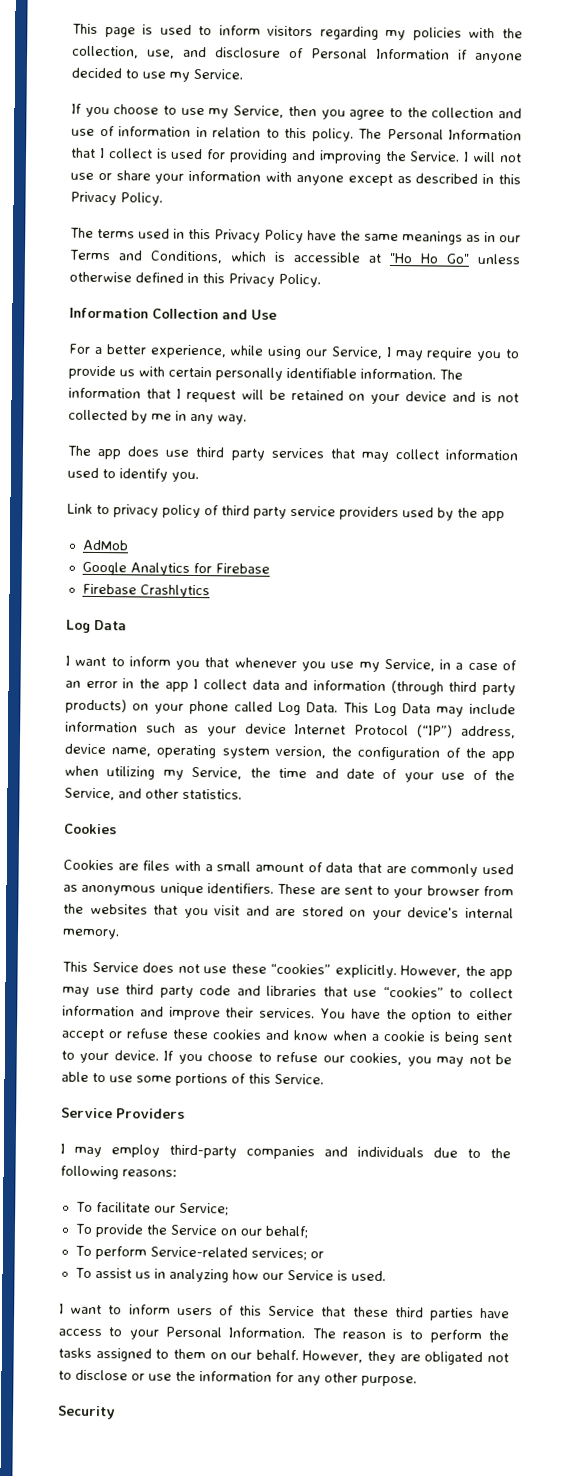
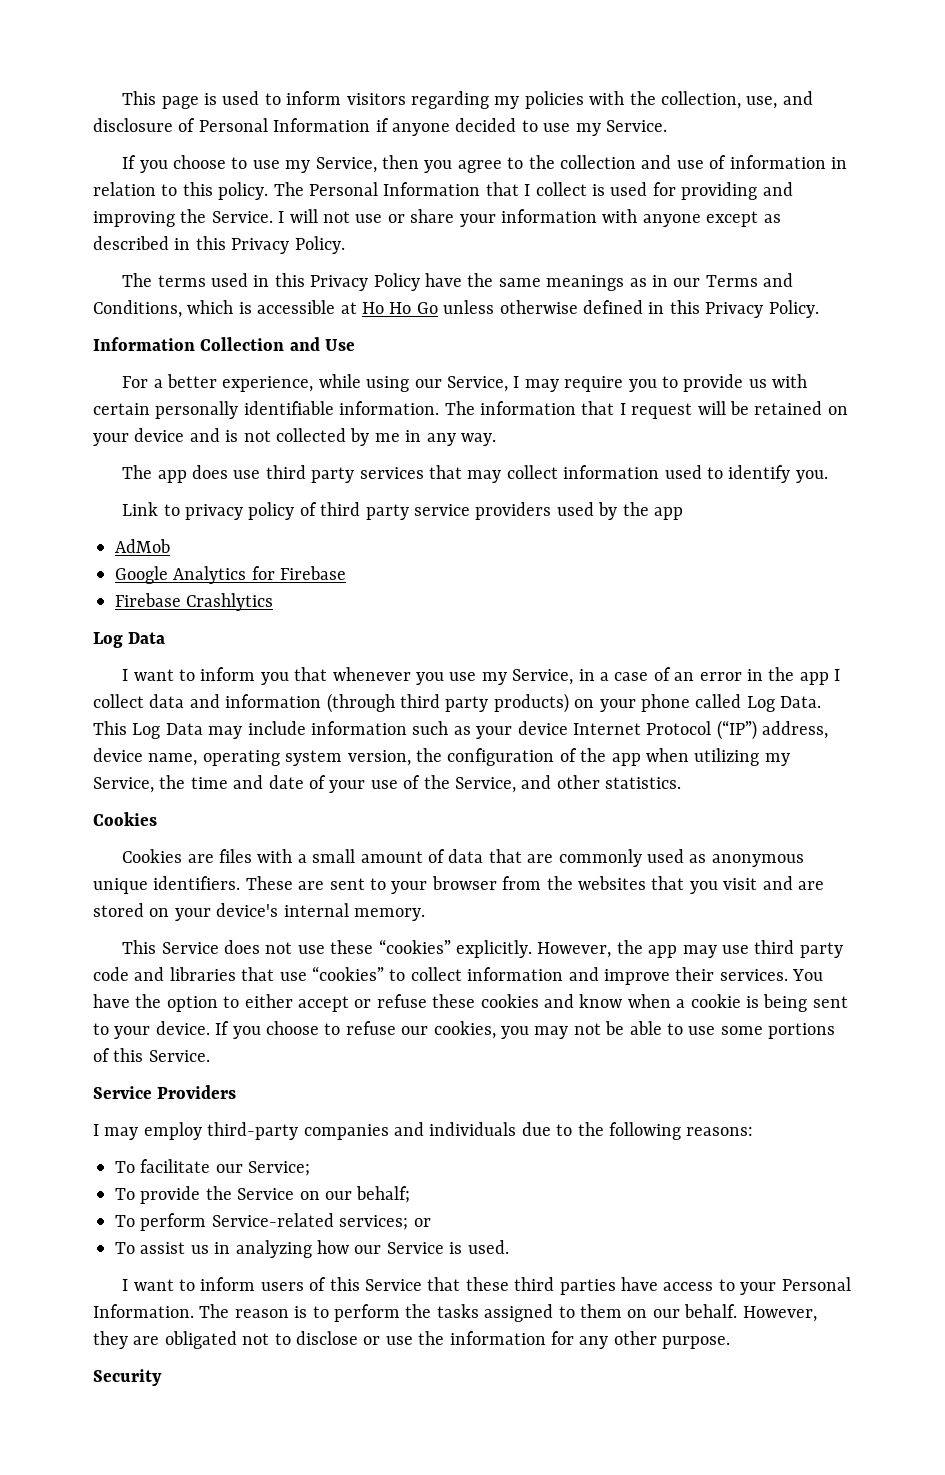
- The terms used in this Privacy Policy have the same meanings as in our Terms and Conditions, which is accessible at "Ho Ho Go" unless otherwise defined in this Privacy Policy.
+ The terms used in this Privacy Policy have the same meanings as in our Terms and Conditions, which is accessible at Ho Ho Go unless otherwise defined in this Privacy Policy.

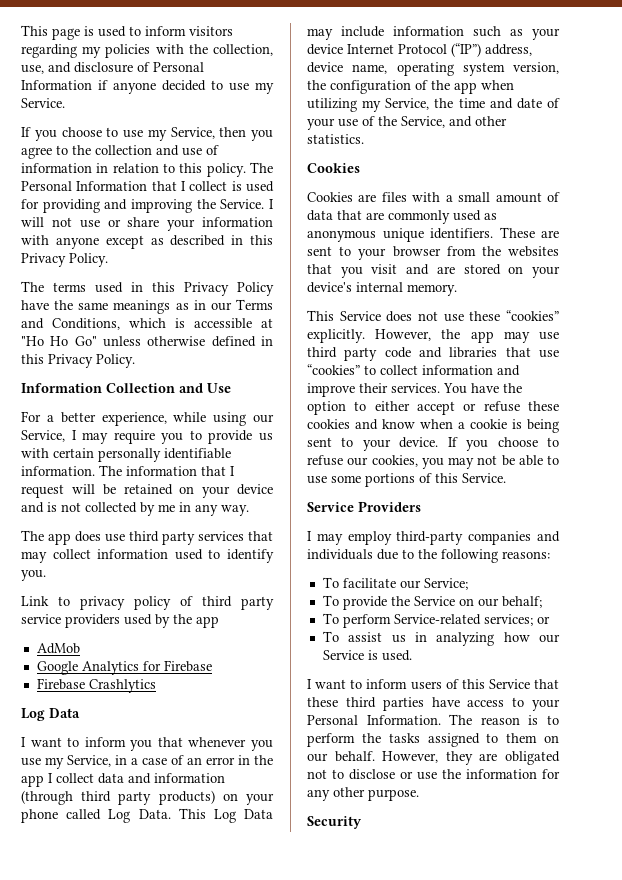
- The terms used in this Privacy Policy have the same meanings as in our Terms and Conditions, which is accessible at Ho Ho Go unless otherwise defined in this Privacy Policy.
+ The terms used in this Privacy Policy have the same meanings as in our Terms and Conditions, which is accessible at "Ho Ho Go" unless otherwise defined in this Privacy Policy.

